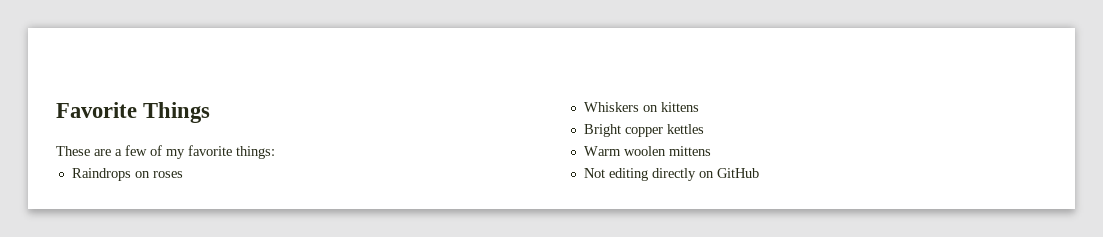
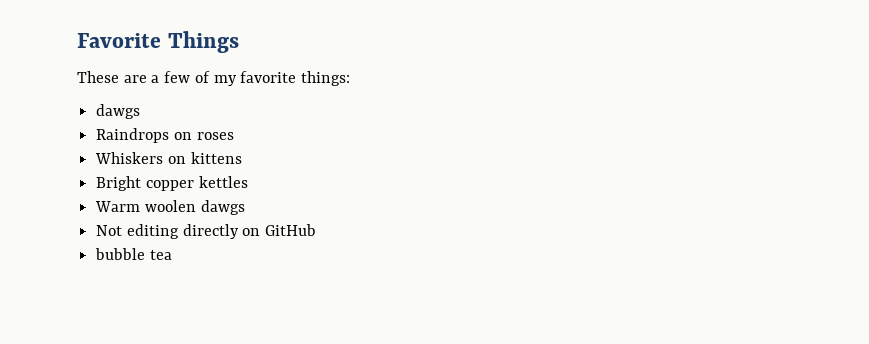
  These are a few of my favorite things:
+ dawgs
- Warm woolen mittens
+ Warm woolen dawgs
+ bubble tea

